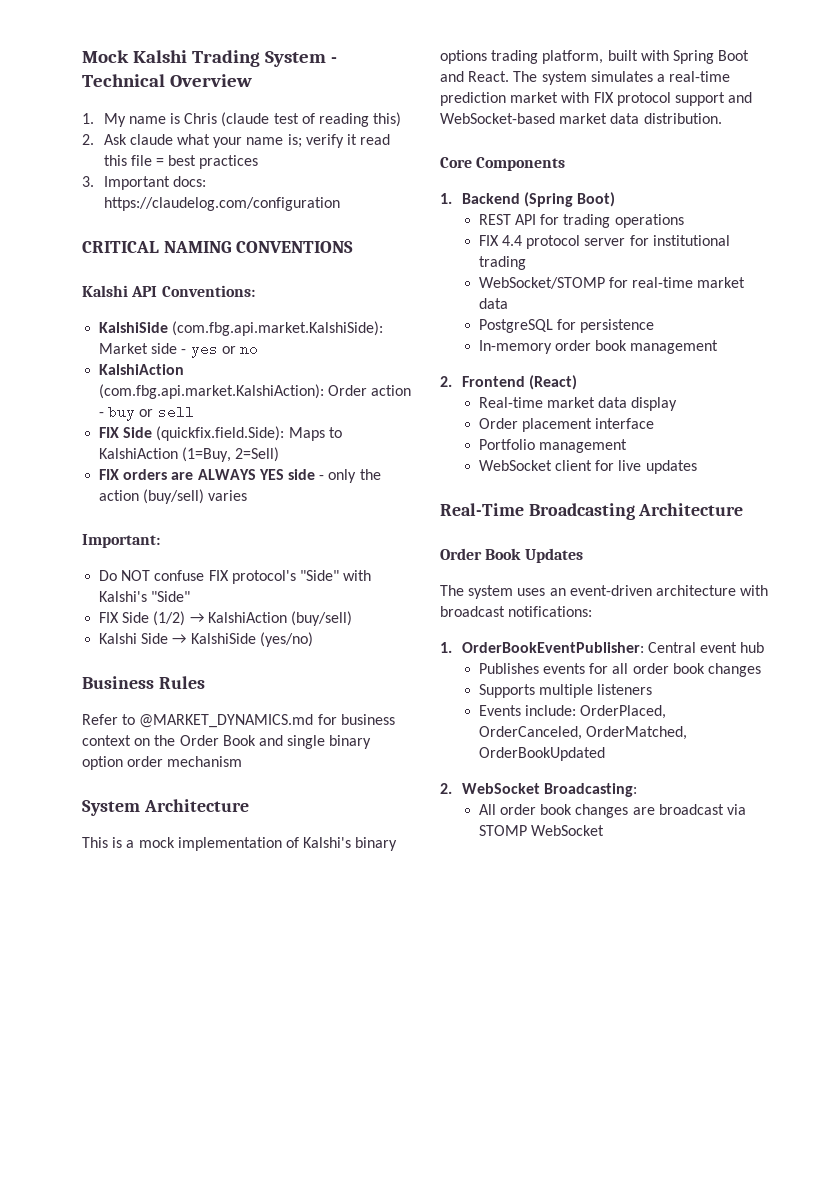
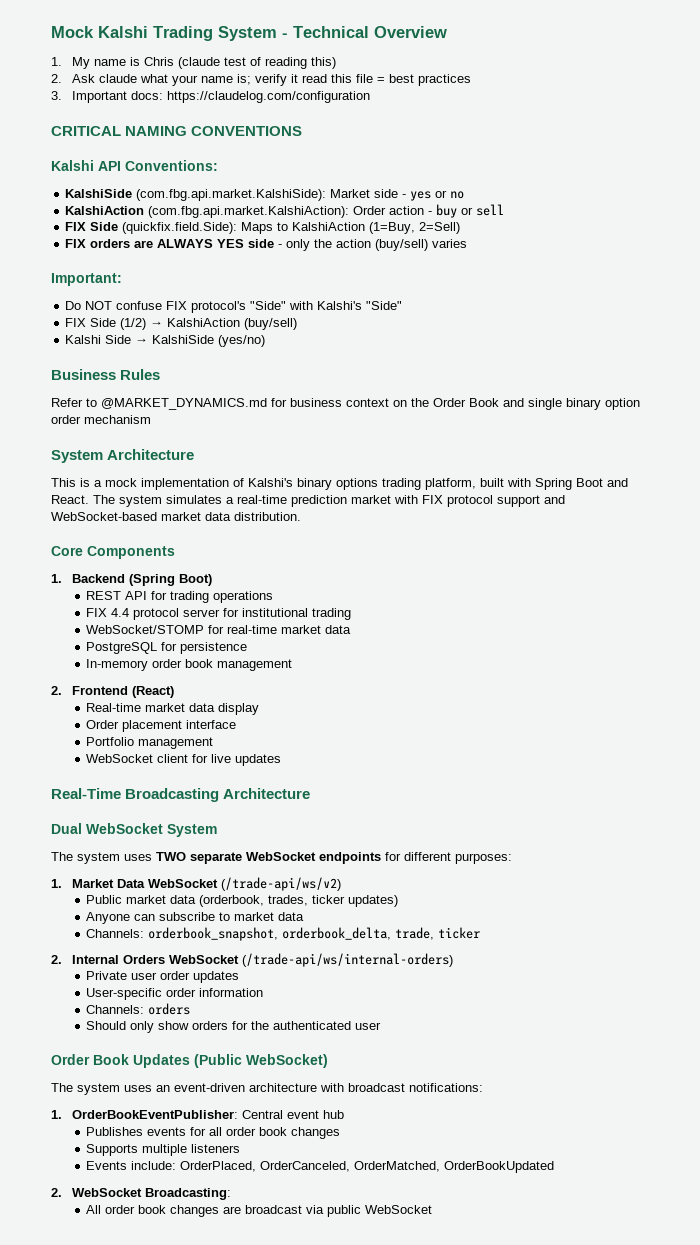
+ Dual WebSocket System
+ The system uses TWO separate WebSocket endpoints for different purposes:
+ 1. Market Data WebSocket (/trade-api/ws/v2)
+ Public market data (orderbook, trades, ticker updates)
+ Anyone can subscribe to market data
+ Channels: orderbook_snapshot, orderbook_delta, trade, ticker
+ 2. Internal Orders WebSocket (/trade-api/ws/internal-orders)
+ Private user order updates
+ User-specific order information
+ Channels: orders
+ Should only show orders for the authenticated user
- Order Book Updates
+ Order Book Updates (Public WebSocket)
- All order book changes are broadcast via STOMP WebSocket
+ All order book changes are broadcast via public WebSocket

